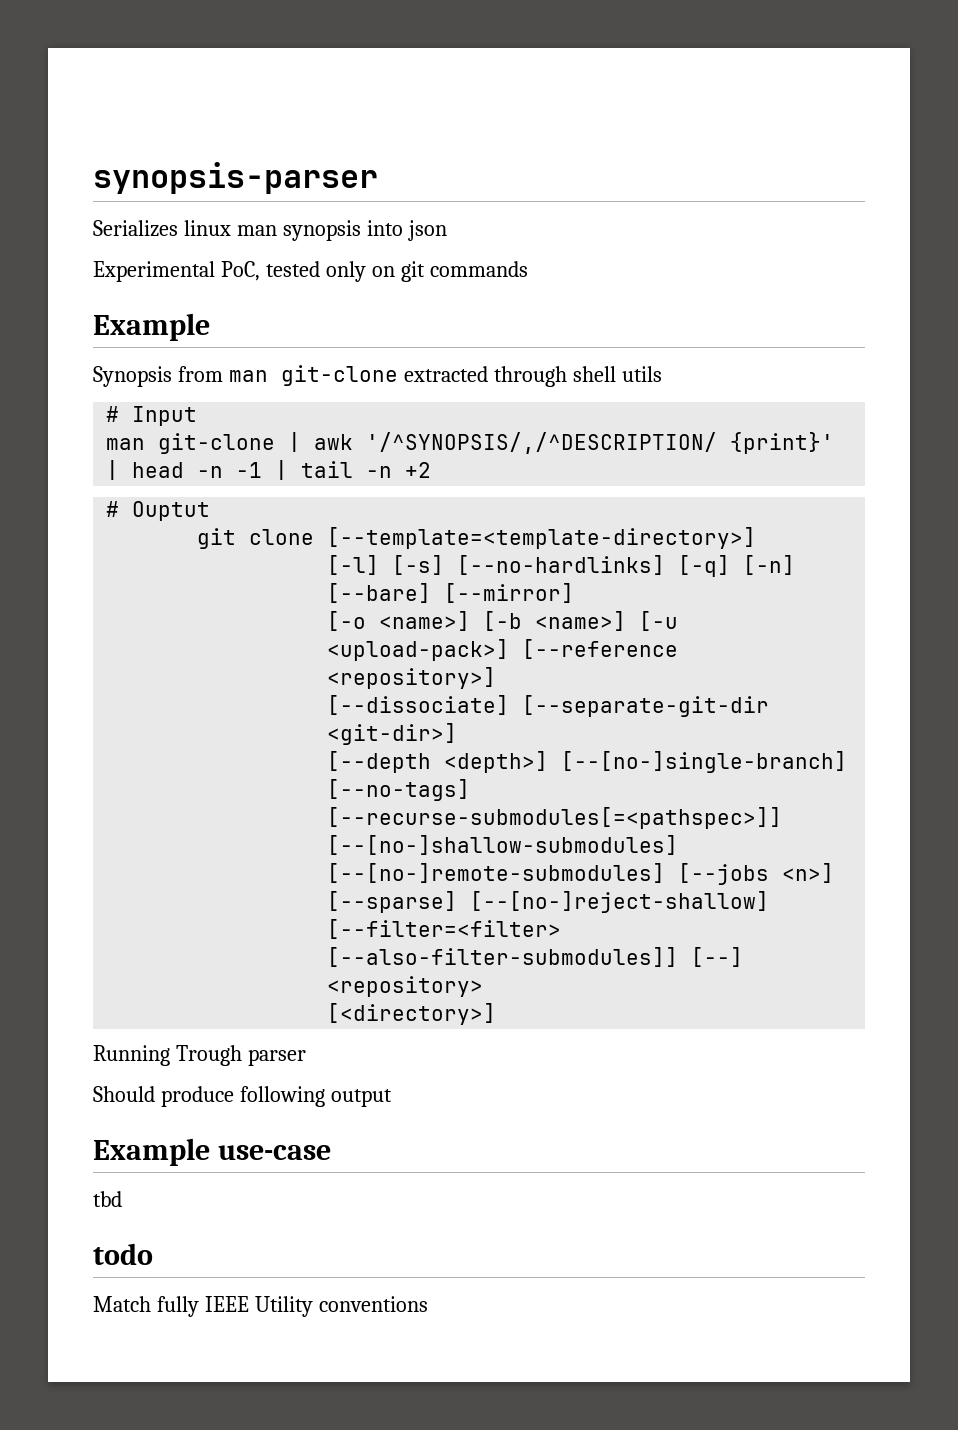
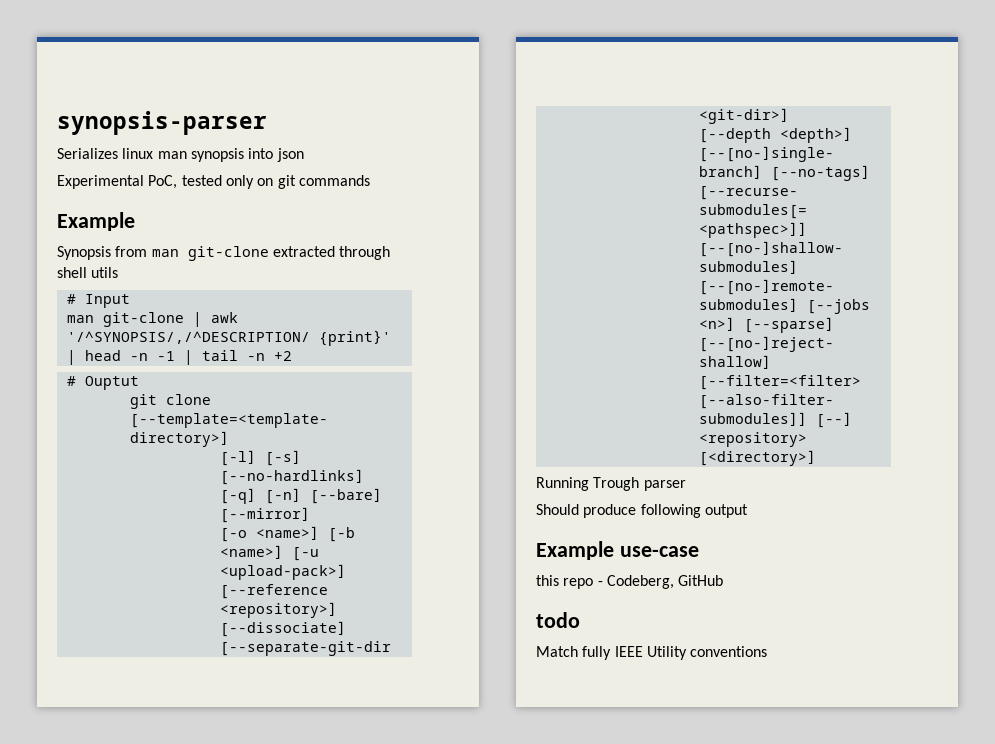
- tbd
+ this repo - Codeberg, GitHub

